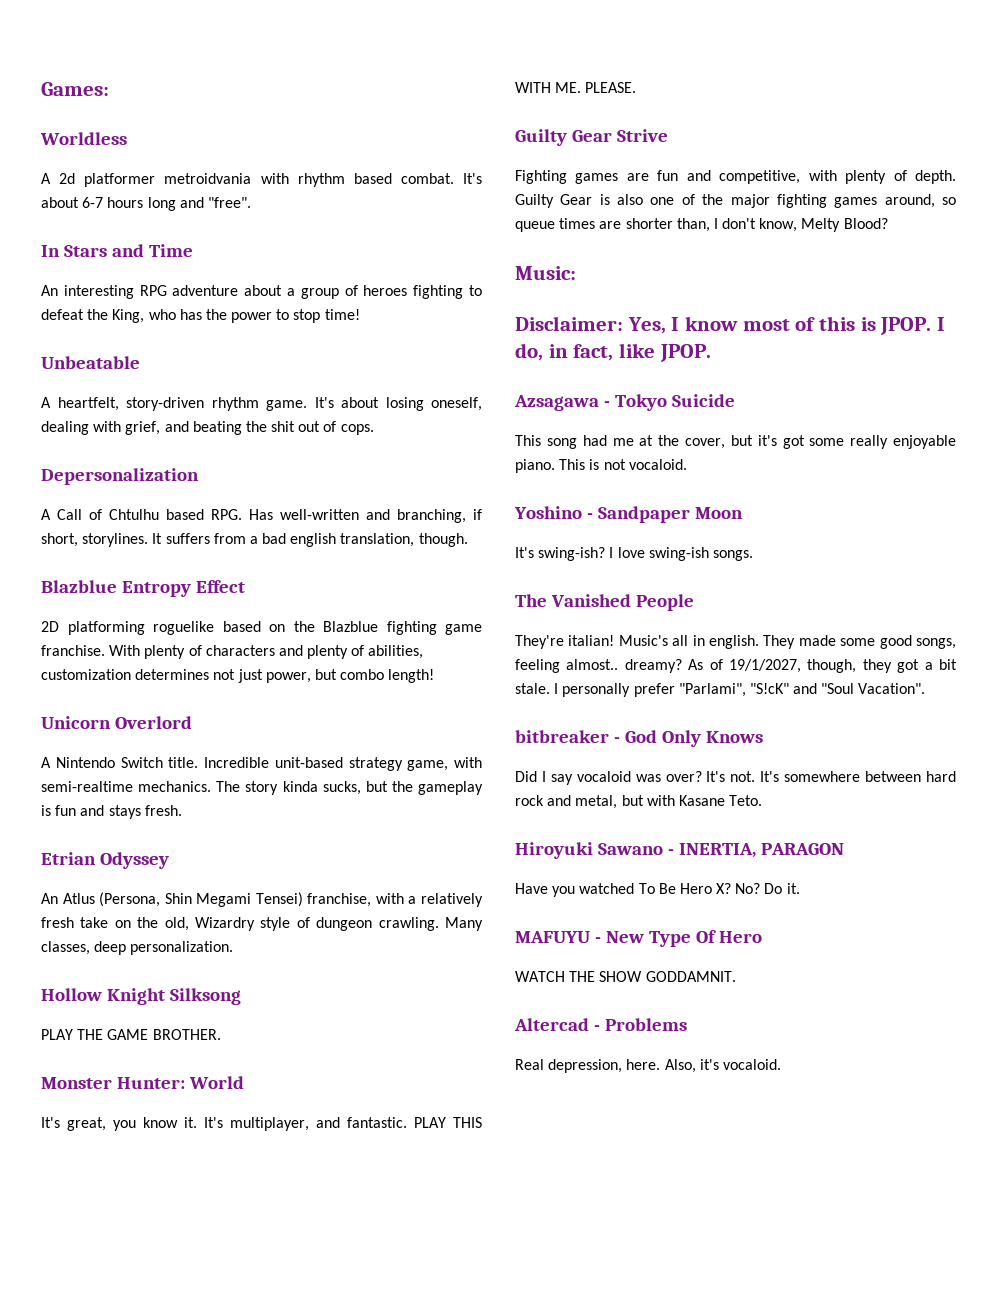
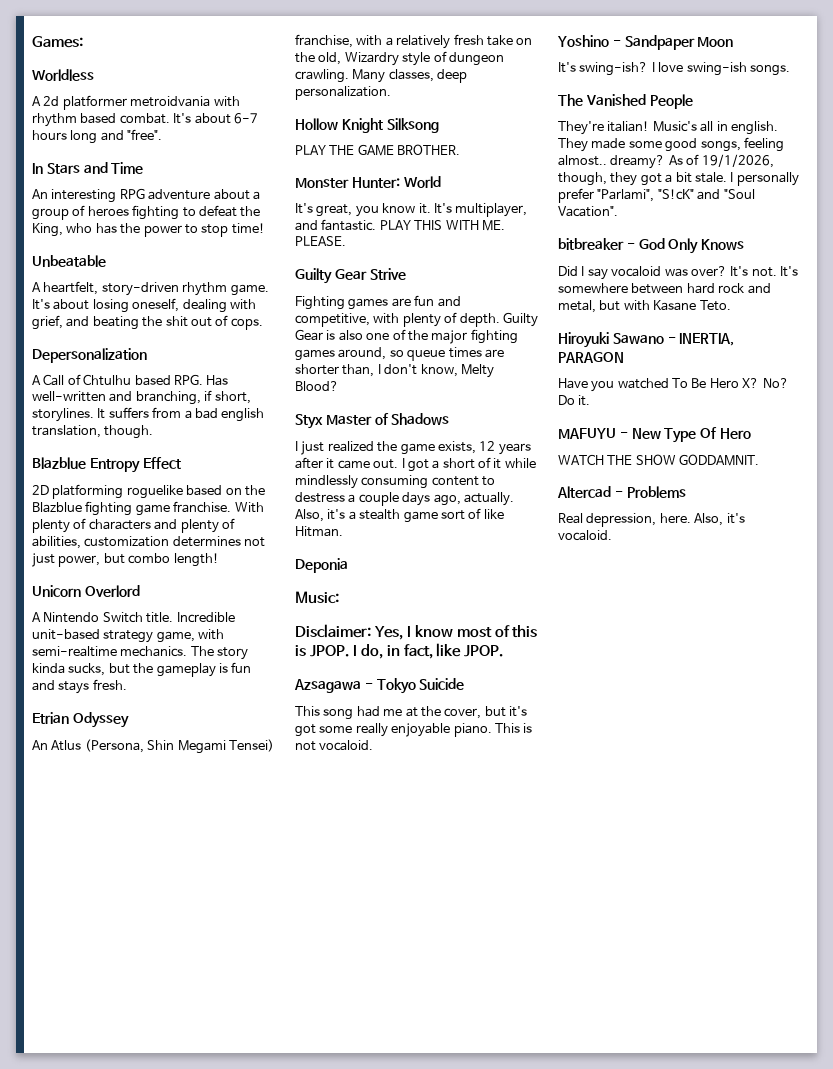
+ Styx Master of Shadows
+ I just realized the game exists, 12 years after it came out. I got a short of it while mindlessly consuming content to destress a couple days ago, actually. Also, it's a stealth game sort of like Hitman.
+ Deponia
- As of 19/1/2027, though, they got a bit stale.
+ As of 19/1/2026, though, they got a bit stale.

